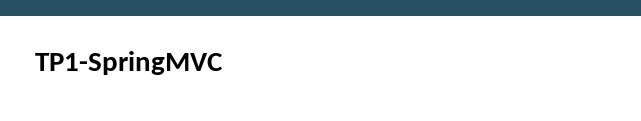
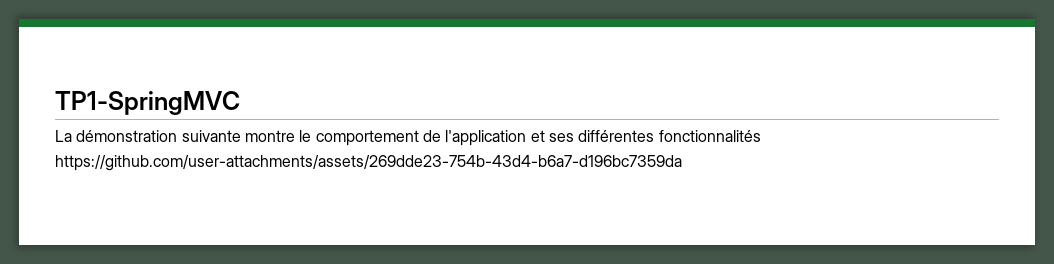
+ La démonstration suivante montre le comportement de l'application et ses différentes fonctionnalités
+ https://github.com/user-attachments/assets/269dde23-754b-43d4-b6a7-d196bc7359da

